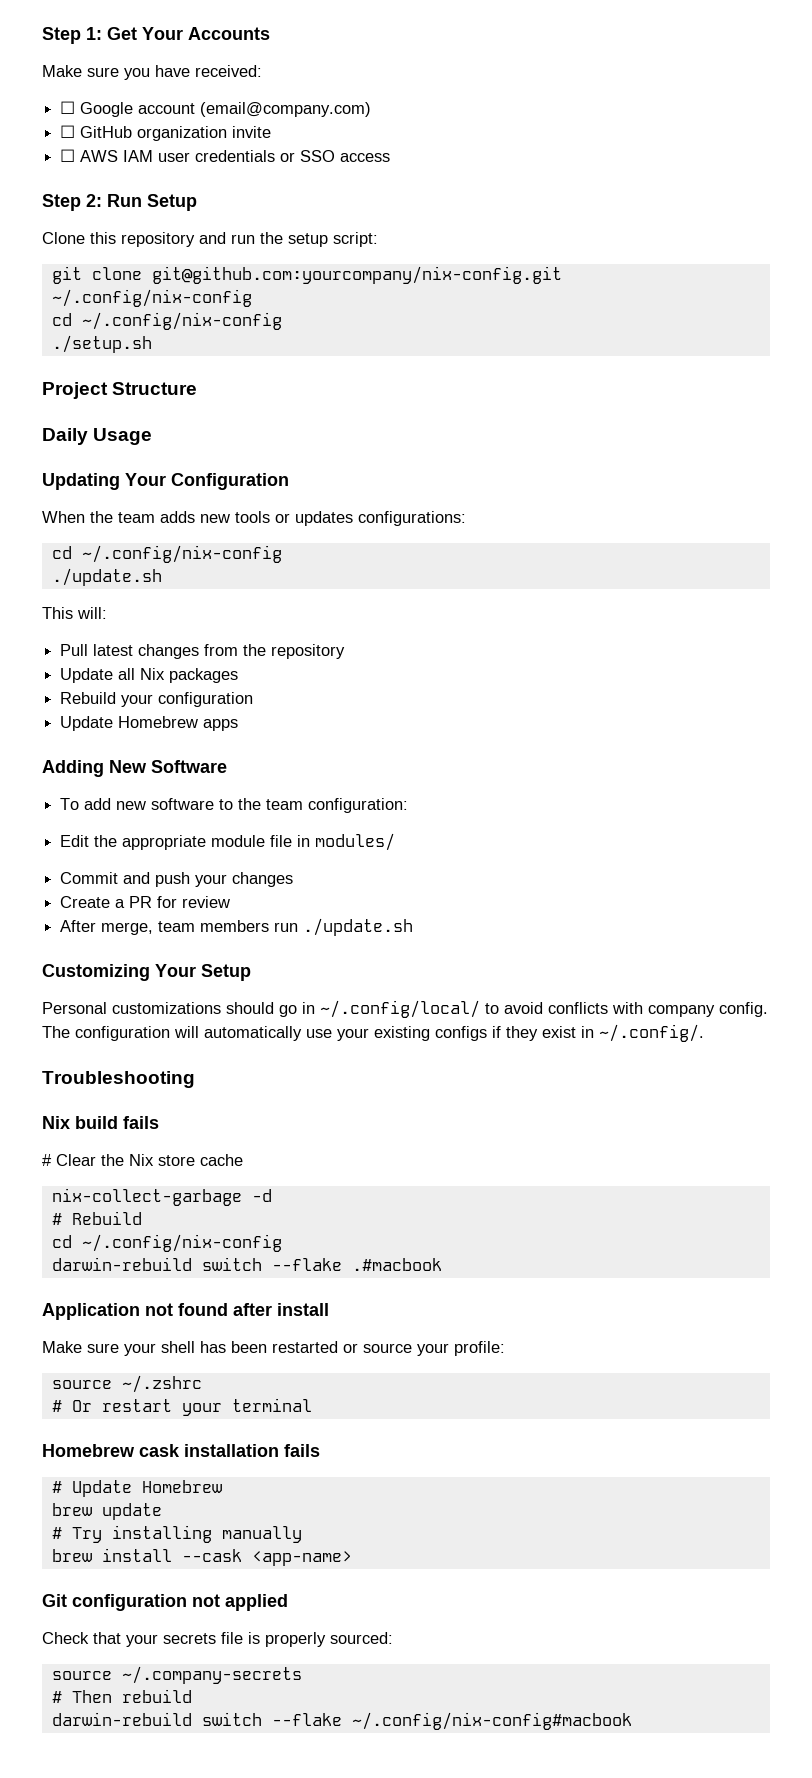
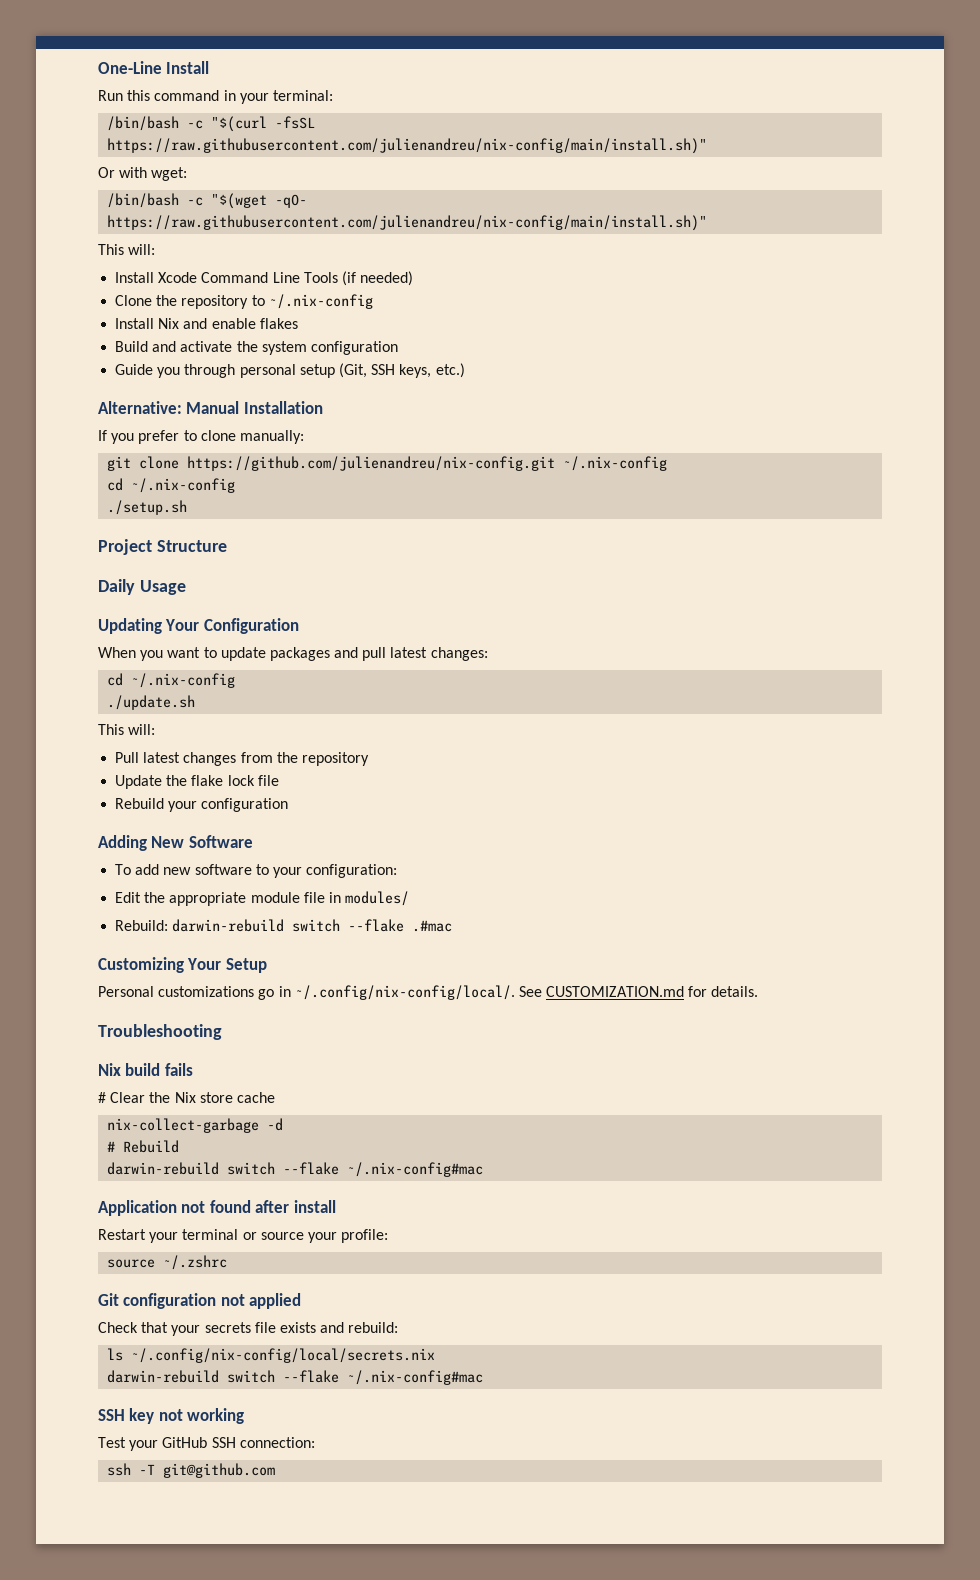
- Step 1: Get Your Accounts
- Make sure you have received:
- ☐ Google account (email@company.com)
- ☐ GitHub organization invite
- ☐ AWS IAM user credentials or SSO access
- Step 2: Run Setup
- Clone this repository and run the setup script:
+ One-Line Install
+ Run this command in your terminal:
+ /bin/bash -c "$(curl -fsSL https://raw.githubusercontent.com/julienandreu/nix-config/main/install.sh)"
+ Or with wget:
+ /bin/bash -c "$(wget -qO- https://raw.githubusercontent.com/julienandreu/nix-config/main/install.sh)"
+ This will:
+ Install Xcode Command Line Tools (if needed)
+ Clone the repository to ~/.nix-config
+ Install Nix and enable flakes
+ Build and activate the system configuration
+ Guide you through personal setup (Git, SSH keys, etc.)
+ Alternative: Manual Installation
+ If you prefer to clone manually:
- git clone git@github.com:yourcompany/nix-config.git ~/.config/nix-config
- cd ~/.config/nix-config
+ git clone https://github.com/julienandreu/nix-config.git ~/.nix-config
+ cd ~/.nix-config
- When the team adds new tools or updates configurations:
- cd ~/.config/nix-config
+ When you want to update packages and pull latest changes:
+ cd ~/.nix-config
- Update all Nix packages
+ Update the flake lock file
- Update Homebrew apps
- To add new software to the team configuration:
+ To add new software to your configuration:
- Commit and push your changes
- Create a PR for review
- After merge, team members run ./update.sh
+ Rebuild: darwin-rebuild switch --flake .#mac
- Personal customizations should go in ~/.config/local/ to avoid conflicts with company config. The configuration will automatically use your existing configs if they exist in ~/.config/.
+ Personal customizations go in ~/.config/nix-config/local/. See CUSTOMIZATION.md for details.
  # Rebuild
- cd ~/.config/nix-config
- darwin-rebuild switch --flake .#macbook
+ darwin-rebuild switch --flake ~/.nix-config#mac
- Make sure your shell has been restarted or source your profile:
+ Restart your terminal or source your profile:
- # Or restart your terminal
- Homebrew cask installation fails
- # Update Homebrew
- brew update
- # Try installing manually
- brew install --cask <app-name>
- Check that your secrets file is properly sourced:
- source ~/.company-secrets
- # Then rebuild
- darwin-rebuild switch --flake ~/.config/nix-config#macbook
+ Check that your secrets file exists and rebuild:
+ ls ~/.config/nix-config/local/secrets.nix
+ darwin-rebuild switch --flake ~/.nix-config#mac
+ SSH key not working
+ Test your GitHub SSH connection:
+ ssh -T git@github.com

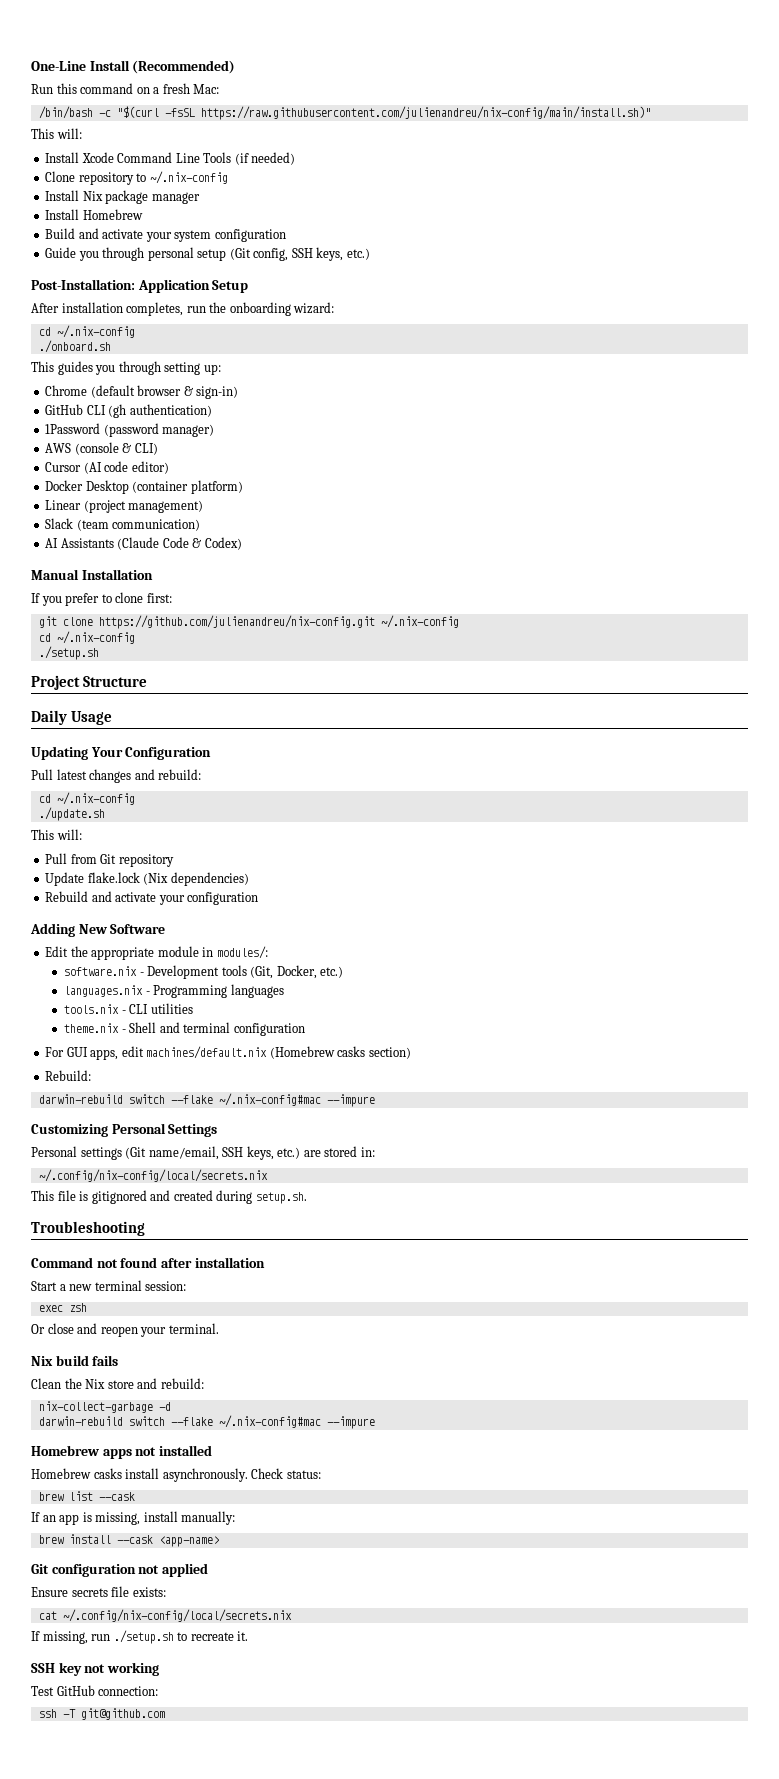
- One-Line Install
+ One-Line Install (Recommended)
- Run this command in your terminal:
+ Run this command on a fresh Mac:
- Or with wget:
- /bin/bash -c "$(wget -qO- https://raw.githubusercontent.com/julienandreu/nix-config/main/install.sh)"
- Clone the repository to ~/.nix-config
+ Clone repository to ~/.nix-config
- Install Nix and enable flakes
+ Install Nix package manager
+ Install Homebrew
- Build and activate the system configuration
+ Build and activate your system configuration
- Guide you through personal setup (Git, SSH keys, etc.)
+ Guide you through personal setup (Git config, SSH keys, etc.)
- Alternative: Manual Installation
+ Post-Installation: Application Setup
+ After installation completes, run the onboarding wizard:
+ cd ~/.nix-config
+ ./onboard.sh
+ This guides you through setting up:
+ Chrome (default browser & sign-in)
+ GitHub CLI (gh authentication)
+ 1Password (password manager)
+ AWS (console & CLI)
+ Cursor (AI code editor)
+ Docker Desktop (container platform)
+ Linear (project management)
+ Slack (team communication)
+ AI Assistants (Claude Code & Codex)
+ Manual Installation
- If you prefer to clone manually:
+ If you prefer to clone first:
- When you want to update packages and pull latest changes:
+ Pull latest changes and rebuild:
- Pull latest changes from the repository
- Update the flake lock file
- Rebuild your configuration
+ Pull from Git repository
+ Update flake.lock (Nix dependencies)
+ Rebuild and activate your configuration
- To add new software to your configuration:
- Edit the appropriate module file in modules/
+ Edit the appropriate module in modules/:
+ software.nix - Development tools (Git, Docker, etc.)
+ languages.nix - Programming languages
+ tools.nix - CLI utilities
+ theme.nix - Shell and terminal configuration
+ For GUI apps, edit machines/default.nix (Homebrew casks section)
- Rebuild: darwin-rebuild switch --flake .#mac
+ Rebuild:
+ darwin-rebuild switch --flake ~/.nix-config#mac --impure
- Customizing Your Setup
- Personal customizations go in ~/.config/nix-config/local/. See CUSTOMIZATION.md for details.
+ Customizing Personal Settings
+ Personal settings (Git name/email, SSH keys, etc.) are stored in:
+ ~/.config/nix-config/local/secrets.nix
+ This file is gitignored and created during setup.sh.
  Troubleshooting
+ Command not found after installation
+ Start a new terminal session:
+ exec zsh
+ Or close and reopen your terminal.
- # Clear the Nix store cache
+ Clean the Nix store and rebuild:
  nix-collect-garbage -d
- # Rebuild
- darwin-rebuild switch --flake ~/.nix-config#mac
- Application not found after install
- Restart your terminal or source your profile:
- source ~/.zshrc
+ darwin-rebuild switch --flake ~/.nix-config#mac --impure
+ Homebrew apps not installed
+ Homebrew casks install asynchronously. Check status:
+ brew list --cask
+ If an app is missing, install manually:
+ brew install --cask <app-name>
  Git configuration not applied
- Check that your secrets file exists and rebuild:
- ls ~/.config/nix-config/local/secrets.nix
- darwin-rebuild switch --flake ~/.nix-config#mac
+ Ensure secrets file exists:
+ cat ~/.config/nix-config/local/secrets.nix
+ If missing, run ./setup.sh to recreate it.
- Test your GitHub SSH connection:
+ Test GitHub connection:

